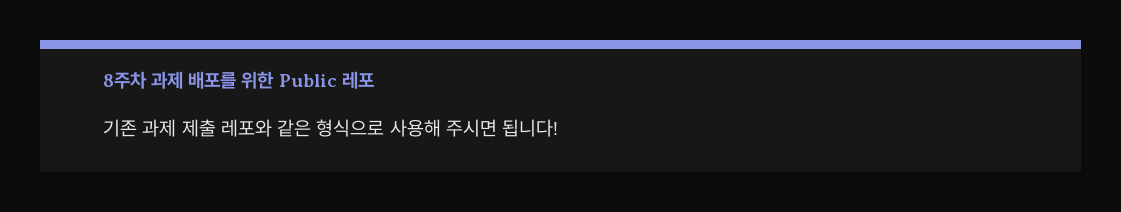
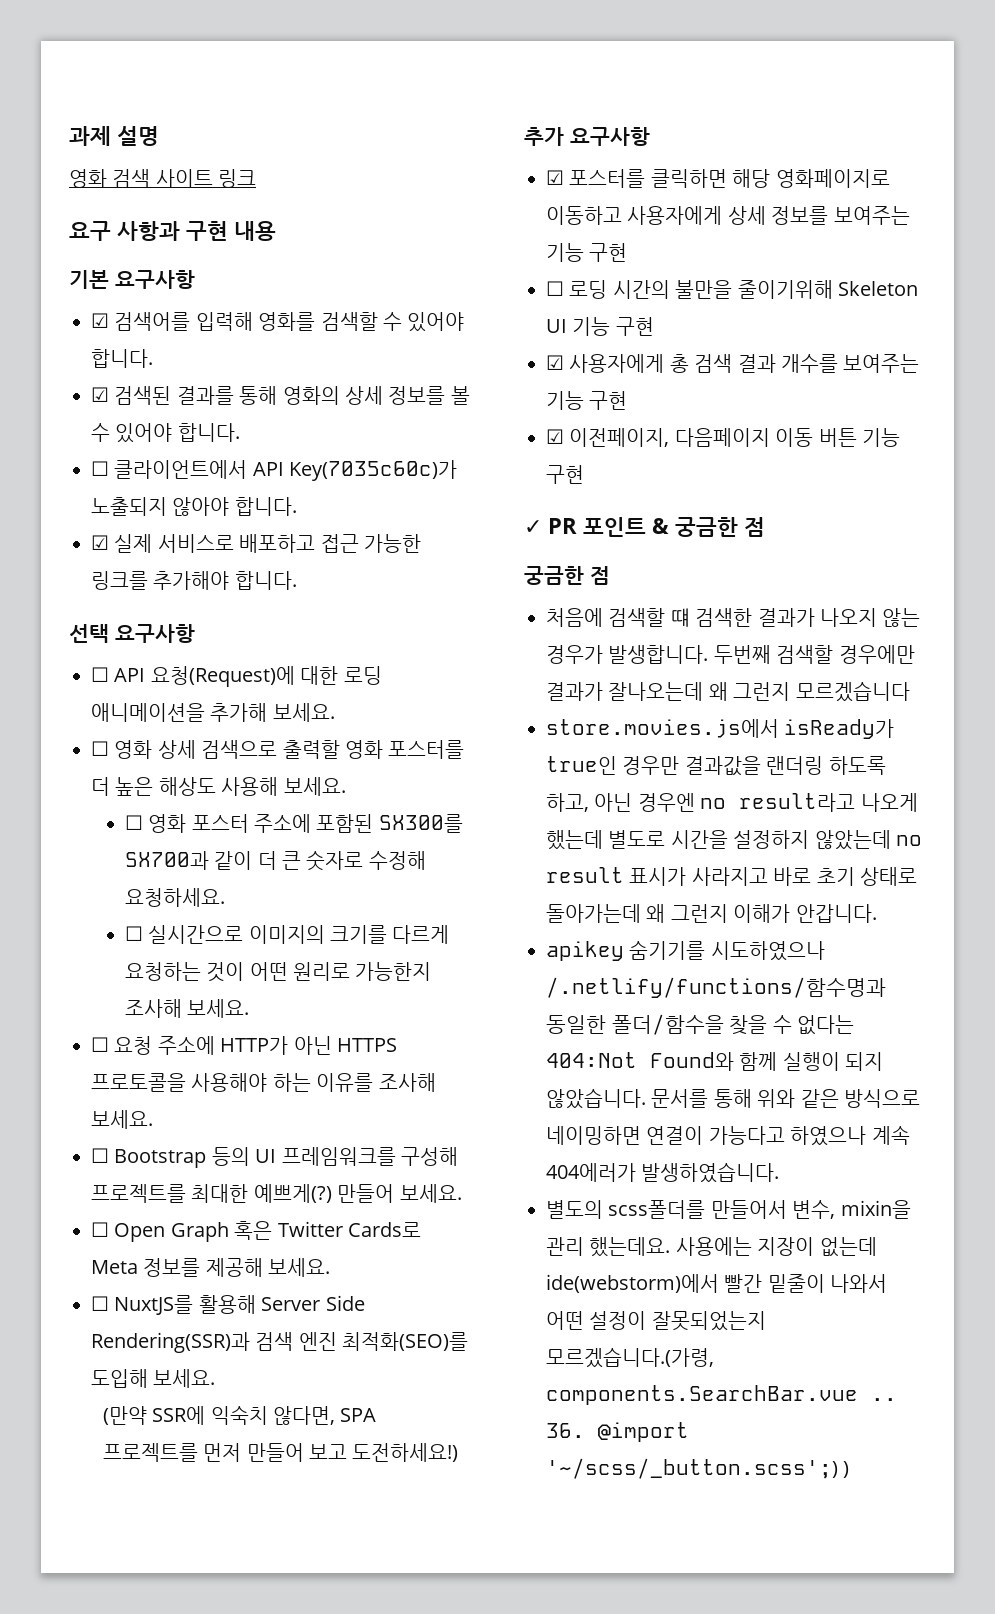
- 8주차 과제 배포를 위한 Public 레포
- 기존 과제 제출 레포와 같은 형식으로 사용해 주시면 됩니다!
+ 과제 설명
+ 영화 검색 사이트 링크
+ 요구 사항과 구현 내용
+ 기본 요구사항
+ ☑ 검색어를 입력해 영화를 검색할 수 있어야 합니다.
+ ☑ 검색된 결과를 통해 영화의 상세 정보를 볼 수 있어야 합니다.
+ ☐ 클라이언트에서 API Key(7035c60c)가 노출되지 않아야 합니다.
+ ☑ 실제 서비스로 배포하고 접근 가능한 링크를 추가해야 합니다.
+ 선택 요구사항
+ ☐ API 요청(Request)에 대한 로딩 애니메이션을 추가해 보세요.
+ ☐ 영화 상세 검색으로 출력할 영화 포스터를 더 높은 해상도 사용해 보세요.
+ ☐ 영화 포스터 주소에 포함된 SX300를 SX700과 같이 더 큰 숫자로 수정해 요청하세요.
+ ☐ 실시간으로 이미지의 크기를 다르게 요청하는 것이 어떤 원리로 가능한지 조사해 보세요.
+ ☐ 요청 주소에 HTTP가 아닌 HTTPS 프로토콜을 사용해야 하는 이유를 조사해 보세요.
+ ☐ Bootstrap 등의 UI 프레임워크를 구성해 프로젝트를 최대한 예쁘게(?) 만들어 보세요.
+ ☐ Open Graph 혹은 Twitter Cards로 Meta 정보를 제공해 보세요.
+ ☐ NuxtJS를 활용해 Server Side Rendering(SSR)과 검색 엔진 최적화(SEO)를 도입해 보세요.
+ (만약 SSR에 익숙치 않다면, SPA 프로젝트를 먼저 만들어 보고 도전하세요!)
+ 추가 요구사항
+ ☑ 포스터를 클릭하면 해당 영화페이지로 이동하고 사용자에게 상세 정보를 보여주는 기능 구현
+ ☐ 로딩 시간의 불만을 줄이기위해 Skeleton UI 기능 구현
+ ☑ 사용자에게 총 검색 결과 개수를 보여주는 기능 구현
+ ☑ 이전페이지, 다음페이지 이동 버튼 기능 구현
+ ✓ PR 포인트 & 궁금한 점
+ 궁금한 점
+ 처음에 검색할 떄 검색한 결과가 나오지 않는 경우가 발생합니다. 두번째 검색할 경우에만 결과가 잘나오는데 왜 그런지 모르겠습니다
+ store.movies.js에서 isReady가 true인 경우만 결과값을 랜더링 하도록 하고, 아닌 경우엔 no result라고 나오게 했는데 별도로 시간을 설정하지 않았는데 no result 표시가 사라지고 바로 초기 상태로 돌아가는데 왜 그런지 이해가 안갑니다.
+ apikey 숨기기를 시도하였으나 /.netlify/functions/함수명과 동일한 폴더/함수을 찾을 수 없다는 404:Not Found와 함께 실행이 되지 않았습니다. 문서를 통해 위와 같은 방식으로 네이밍하면 연결이 가능다고 하였으나 계속 404에러가 발생하였습니다.
+ 별도의 scss폴더를 만들어서 변수, mixin을 관리 했는데요. 사용에는 지장이 없는데 ide(webstorm)에서 빨간 밑줄이 나와서 어떤 설정이 잘못되었는지 모르겠습니다.(가령, components.SearchBar.vue .. 36. @import '~/scss/_button.scss';) )

